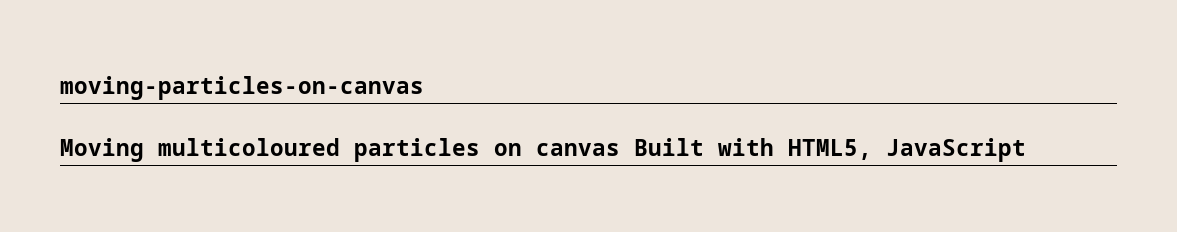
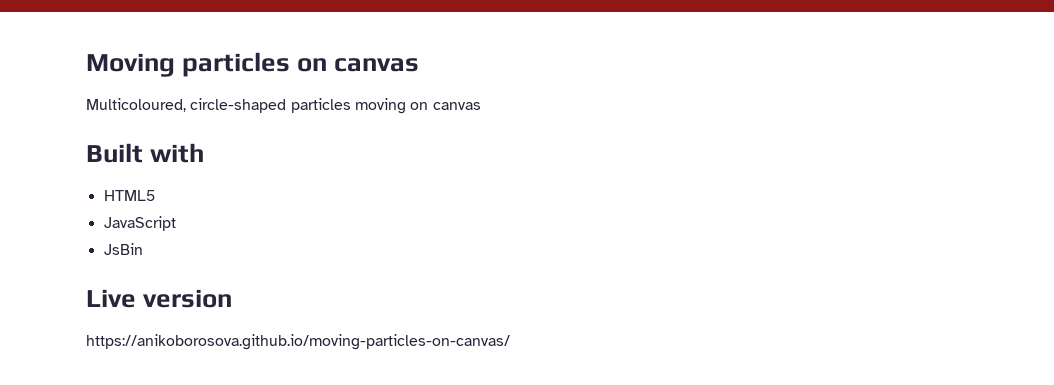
- moving-particles-on-canvas
- Moving multicoloured particles on canvas Built with HTML5, JavaScript
+ Moving particles on canvas
+ Multicoloured, circle-shaped particles moving on canvas
+ Built with
+ HTML5
+ JavaScript
+ JsBin
+ Live version
+ https://anikoborosova.github.io/moving-particles-on-canvas/

